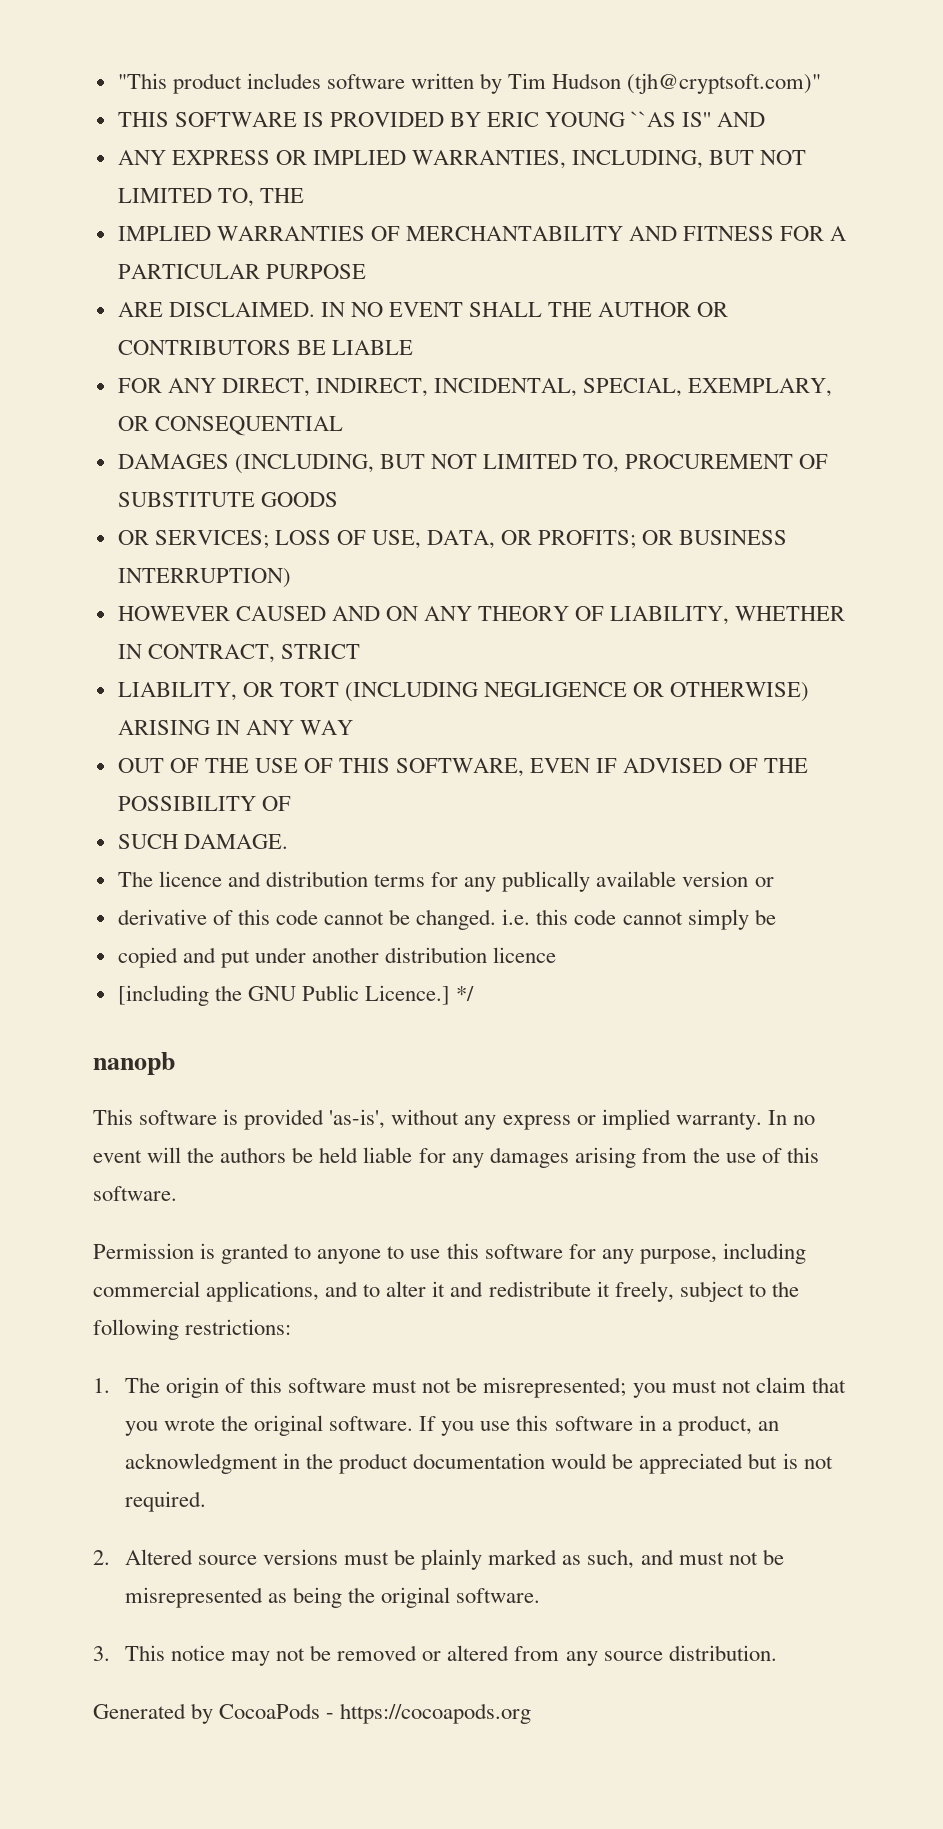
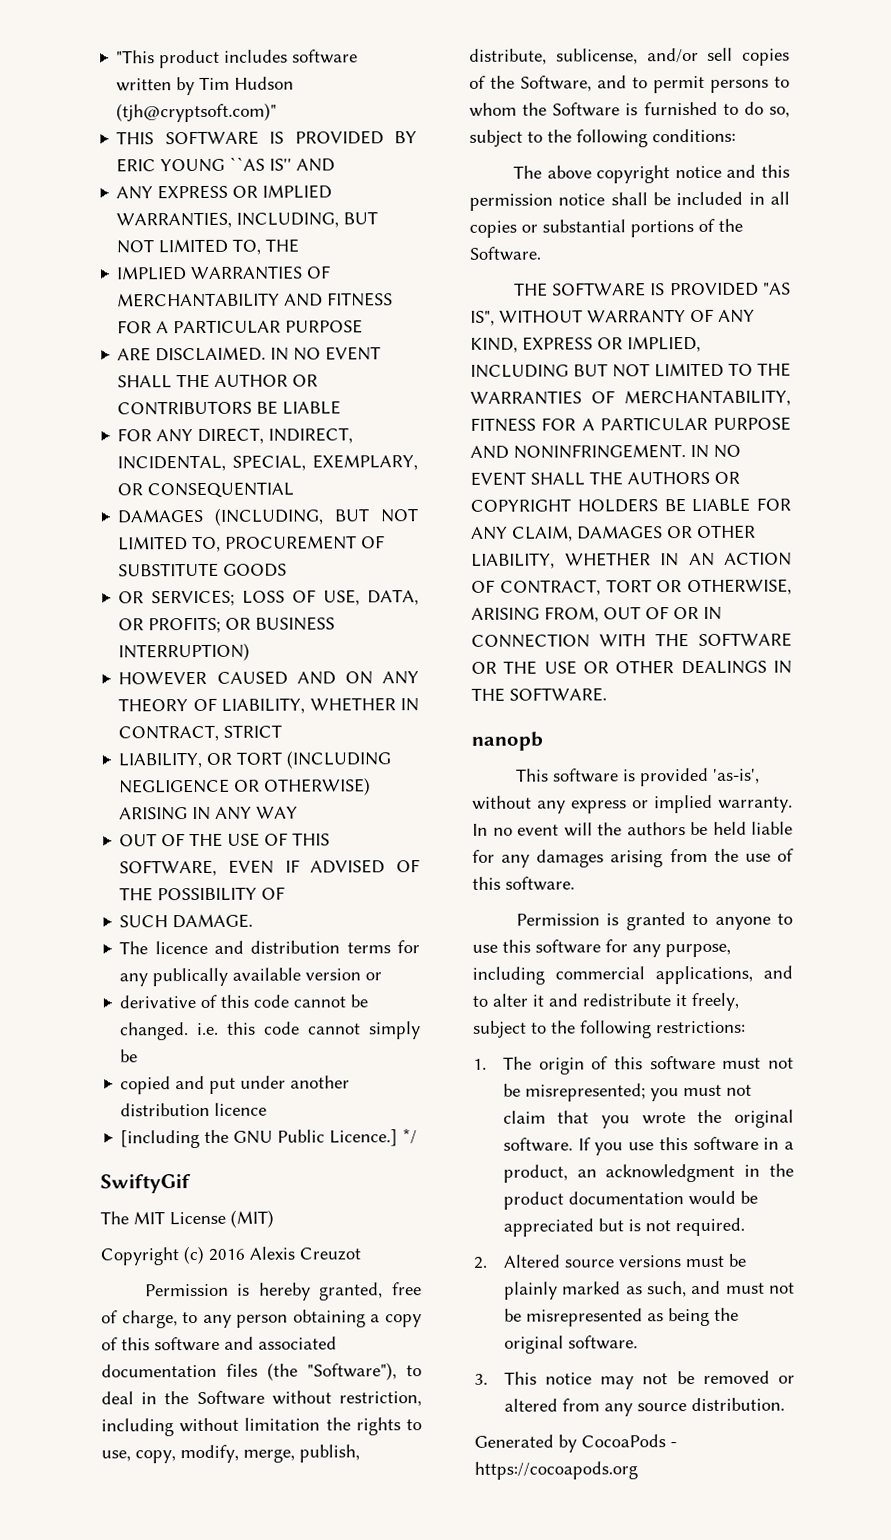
+ SwiftyGif
+ The MIT License (MIT)
+ Copyright (c) 2016 Alexis Creuzot
+ Permission is hereby granted, free of charge, to any person obtaining a copy of this software and associated documentation files (the "Software"), to deal in the Software without restriction, including without limitation the rights to use, copy, modify, merge, publish, distribute, sublicense, and/or sell copies of the Software, and to permit persons to whom the Software is furnished to do so, subject to the following conditions:
+ The above copyright notice and this permission notice shall be included in all copies or substantial portions of the Software.
+ THE SOFTWARE IS PROVIDED "AS IS", WITHOUT WARRANTY OF ANY KIND, EXPRESS OR IMPLIED, INCLUDING BUT NOT LIMITED TO THE WARRANTIES OF MERCHANTABILITY, FITNESS FOR A PARTICULAR PURPOSE AND NONINFRINGEMENT. IN NO EVENT SHALL THE AUTHORS OR COPYRIGHT HOLDERS BE LIABLE FOR ANY CLAIM, DAMAGES OR OTHER LIABILITY, WHETHER IN AN ACTION OF CONTRACT, TORT OR OTHERWISE, ARISING FROM, OUT OF OR IN CONNECTION WITH THE SOFTWARE OR THE USE OR OTHER DEALINGS IN THE SOFTWARE.

